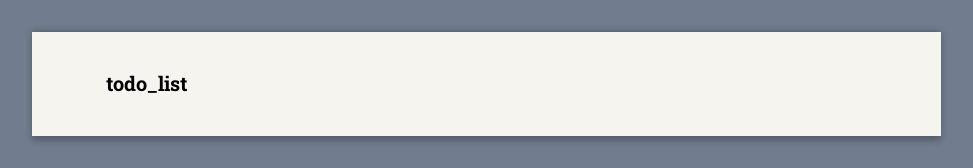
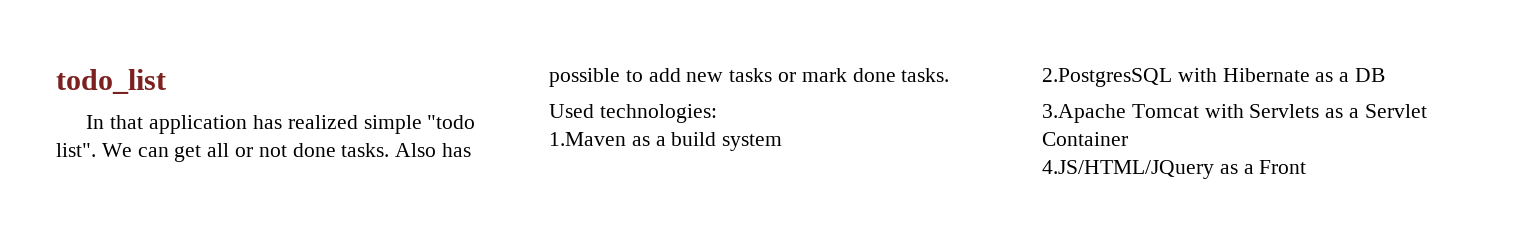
+ In that application has realized simple "todo list". We can get all or not done tasks. Also has possible to add new tasks or mark done tasks.
+ Used technologies:
+ 1.Maven as a build system
+ 2.PostgresSQL with Hibernate as a DB
+ 3.Apache Tomcat with Servlets as a Servlet Container
+ 4.JS/HTML/JQuery as a Front

